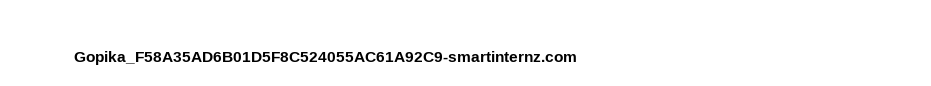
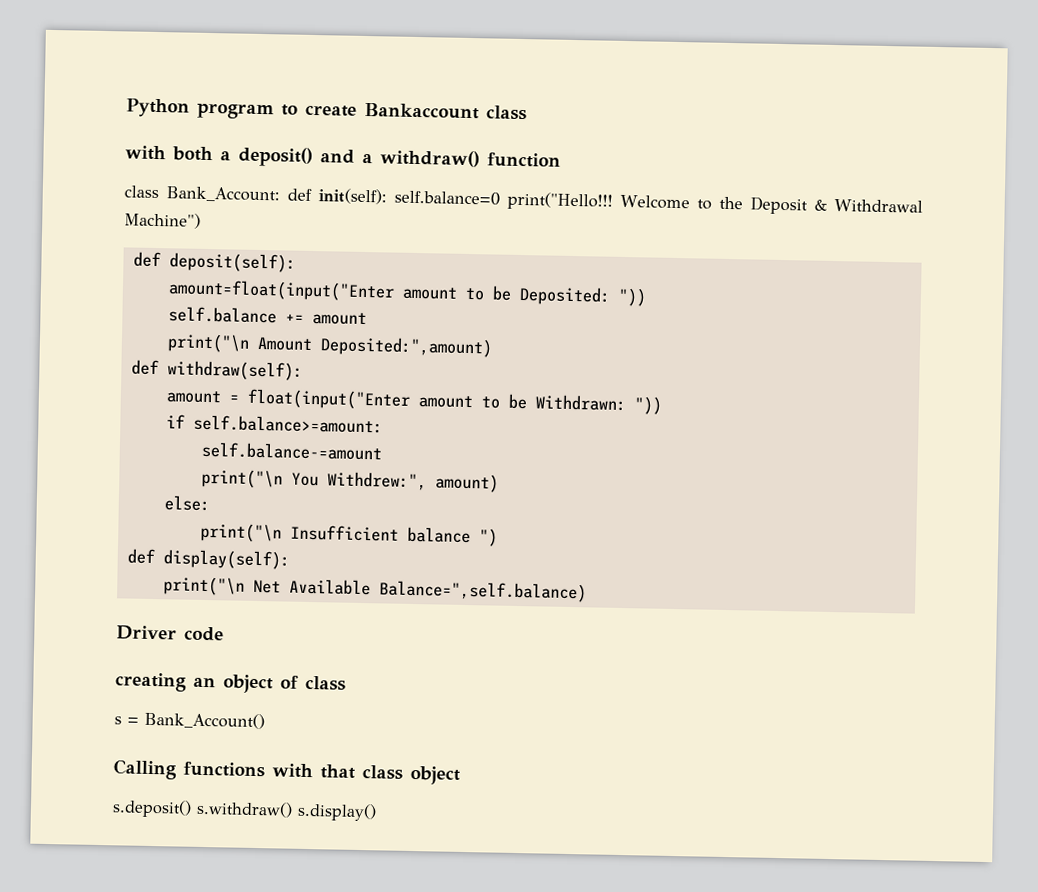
- Gopika_F58A35AD6B01D5F8C524055AC61A92C9-smartinternz.com
+ Python program to create Bankaccount class
+ with both a deposit() and a withdraw() function
+ class Bank_Account: def init(self): self.balance=0 print("Hello!!! Welcome to the Deposit & Withdrawal Machine")
+ def deposit(self):
+ amount=float(input("Enter amount to be Deposited: "))
+ self.balance += amount
+ print("\n Amount Deposited:",amount)
+ def withdraw(self):
+ amount = float(input("Enter amount to be Withdrawn: "))
+ if self.balance>=amount:
+ self.balance-=amount
+ print("\n You Withdrew:", amount)
+ else:
+ print("\n Insufficient balance ")
+ def display(self):
+ print("\n Net Available Balance=",self.balance)
+ Driver code
+ creating an object of class
+ s = Bank_Account()
+ Calling functions with that class object
+ s.deposit() s.withdraw() s.display()

